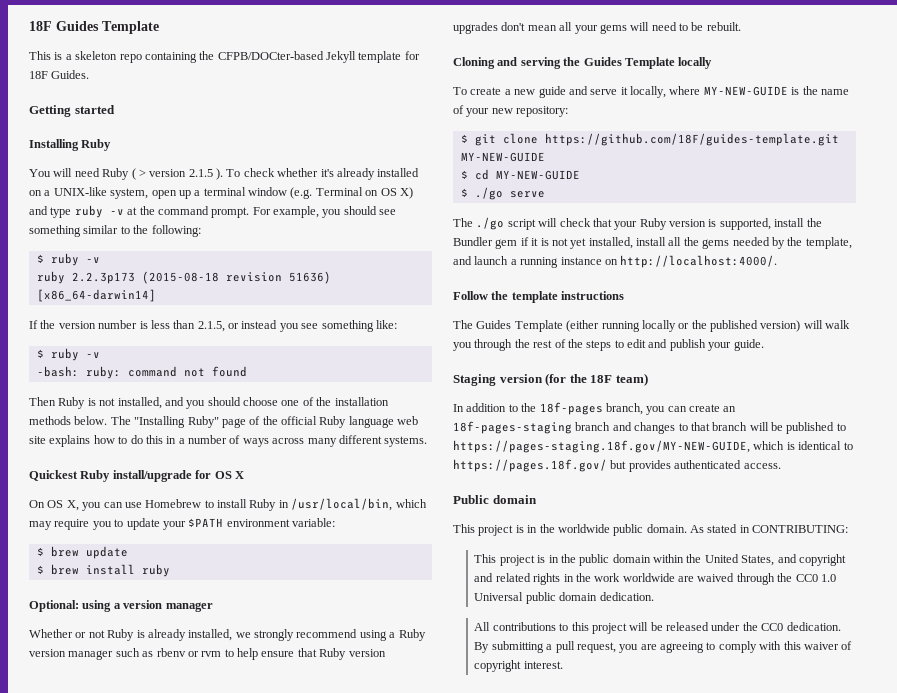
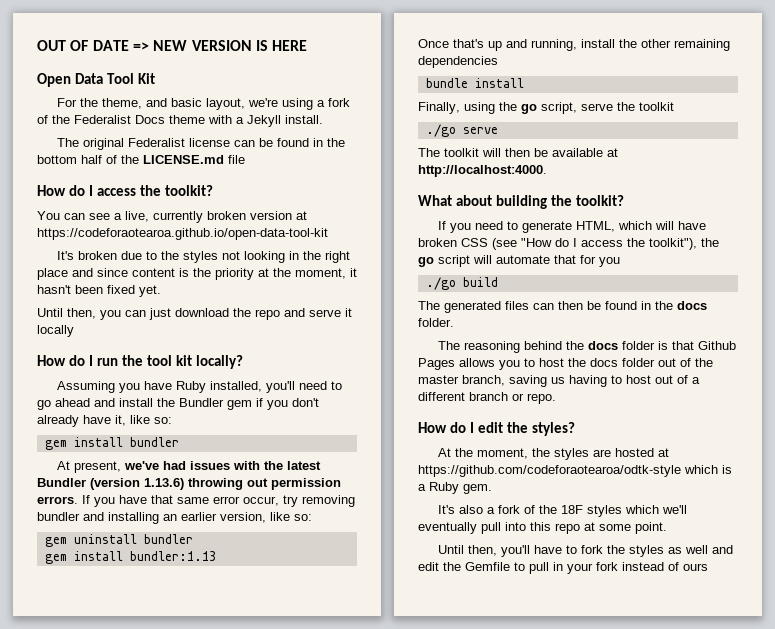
- 18F Guides Template
- This is a skeleton repo containing the CFPB/DOCter-based Jekyll template for 18F Guides.
- Getting started
- Installing Ruby
- You will need Ruby ( > version 2.1.5 ). To check whether it's already installed on a UNIX-like system, open up a terminal window (e.g. Terminal on OS X) and type ruby -v at the command prompt. For example, you should see something similar to the following:
- $ ruby -v
- ruby 2.2.3p173 (2015-08-18 revision 51636) [x86_64-darwin14]
- If the version number is less than 2.1.5, or instead you see something like:
- $ ruby -v
- -bash: ruby: command not found
- Then Ruby is not installed, and you should choose one of the installation methods below. The "Installing Ruby" page of the official Ruby language web site explains how to do this in a number of ways across many different systems.
- Quickest Ruby install/upgrade for OS X
- On OS X, you can use Homebrew to install Ruby in /usr/local/bin, which may require you to update your $PATH environment variable:
- $ brew update
- $ brew install ruby
- Optional: using a version manager
- Whether or not Ruby is already installed, we strongly recommend using a Ruby version manager such as rbenv or rvm to help ensure that Ruby version upgrades don't mean all your gems will need to be rebuilt.
- Cloning and serving the Guides Template locally
- To create a new guide and serve it locally, where MY-NEW-GUIDE is the name of your new repository:
- $ git clone https://github.com/18F/guides-template.git MY-NEW-GUIDE
- $ cd MY-NEW-GUIDE
- $ ./go serve
- The ./go script will check that your Ruby version is supported, install the Bundler gem if it is not yet installed, install all the gems needed by the template, and launch a running instance on http://localhost:4000/.
- Follow the template instructions
- The Guides Template (either running locally or the published version) will walk you through the rest of the steps to edit and publish your guide.
- Staging version (for the 18F team)
- In addition to the 18f-pages branch, you can create an 18f-pages-staging branch and changes to that branch will be published to https://pages-staging.18f.gov/MY-NEW-GUIDE, which is identical to https://pages.18f.gov/ but provides authenticated access.
- Public domain
- This project is in the worldwide public domain. As stated in CONTRIBUTING:
- This project is in the public domain within the United States, and copyright and related rights in the work worldwide are waived through the CC0 1.0 Universal public domain dedication.
- All contributions to this project will be released under the CC0 dedication. By submitting a pull request, you are agreeing to comply with this waiver of copyright interest.
+ OUT OF DATE => NEW VERSION IS HERE
+ Open Data Tool Kit
+ For the theme, and basic layout, we're using a fork of the Federalist Docs theme with a Jekyll install.
+ The original Federalist license can be found in the bottom half of the LICENSE.md file
+ How do I access the toolkit?
+ You can see a live, currently broken version at https://codeforaotearoa.github.io/open-data-tool-kit
+ It's broken due to the styles not looking in the right place and since content is the priority at the moment, it hasn't been fixed yet.
+ Until then, you can just download the repo and serve it locally
+ How do I run the tool kit locally?
+ Assuming you have Ruby installed, you'll need to go ahead and install the Bundler gem if you don't already have it, like so:
+ gem install bundler
+ At present, we've had issues with the latest Bundler (version 1.13.6) throwing out permission errors. If you have that same error occur, try removing bundler and installing an earlier version, like so:
+ gem uninstall bundler
+ gem install bundler:1.13
+ Once that's up and running, install the other remaining dependencies
+ bundle install
+ Finally, using the go script, serve the toolkit
+ ./go serve
+ The toolkit will then be available at http://localhost:4000.
+ What about building the toolkit?
+ If you need to generate HTML, which will have broken CSS (see "How do I access the toolkit"), the go script will automate that for you
+ ./go build
+ The generated files can then be found in the docs folder.
+ The reasoning behind the docs folder is that Github Pages allows you to host the docs folder out of the master branch, saving us having to host out of a different branch or repo.
+ How do I edit the styles?
+ At the moment, the styles are hosted at https://github.com/codeforaotearoa/odtk-style which is a Ruby gem.
+ It's also a fork of the 18F styles which we'll eventually pull into this repo at some point.
+ Until then, you'll have to fork the styles as well and edit the Gemfile to pull in your fork instead of ours

